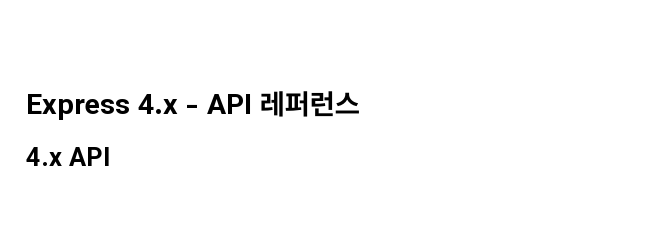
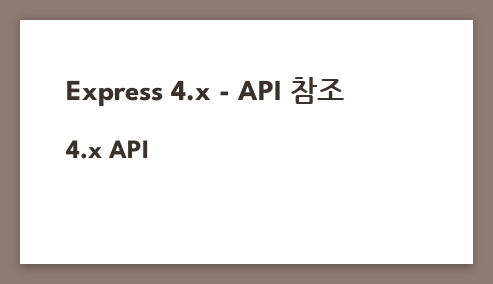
- Express 4.x - API 레퍼런스
+ Express 4.x - API 참조

